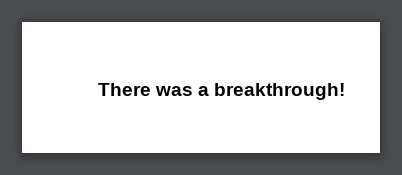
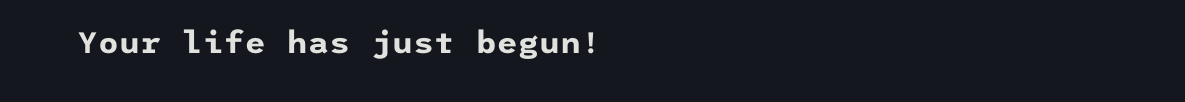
- There was a breakthrough!
+ Your life has just begun!

